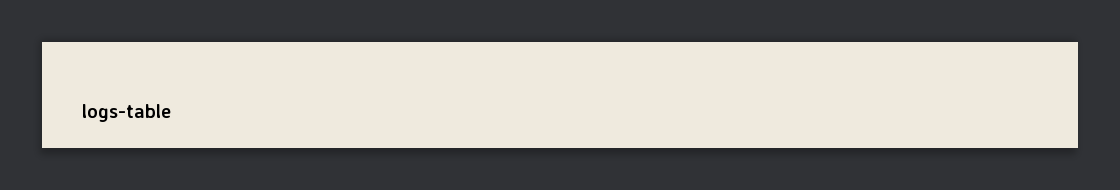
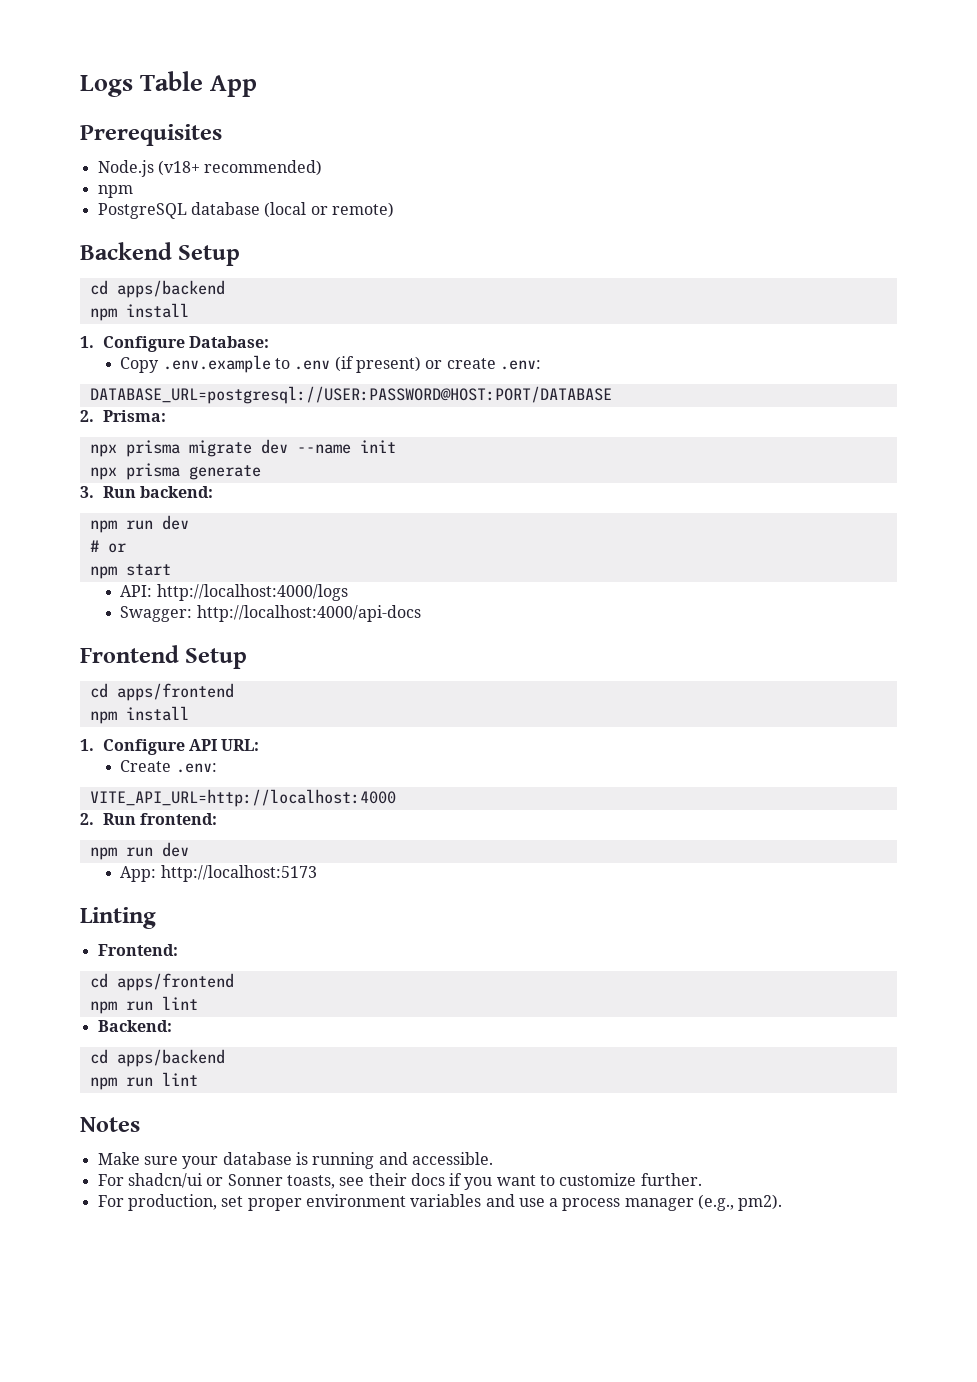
- logs-table
+ Logs Table App
+ Prerequisites
+ Node.js (v18+ recommended)
+ npm
+ PostgreSQL database (local or remote)
+ Backend Setup
+ cd apps/backend
+ npm install
+ 1. Configure Database:
+ Copy .env.example to .env (if present) or create .env:
+ DATABASE_URL=postgresql://USER:PASSWORD@HOST:PORT/DATABASE
+ 2. Prisma:
+ npx prisma migrate dev --name init
+ npx prisma generate
+ 3. Run backend:
+ npm run dev
+ # or
+ npm start
+ API: http://localhost:4000/logs
+ Swagger: http://localhost:4000/api-docs
+ Frontend Setup
+ cd apps/frontend
+ npm install
+ 1. Configure API URL:
+ Create .env:
+ VITE_API_URL=http://localhost:4000
+ 2. Run frontend:
+ npm run dev
+ App: http://localhost:5173
+ Linting
+ Frontend:
+ cd apps/frontend
+ npm run lint
+ Backend:
+ cd apps/backend
+ npm run lint
+ Notes
+ Make sure your database is running and accessible.
+ For shadcn/ui or Sonner toasts, see their docs if you want to customize further.
+ For production, set proper environment variables and use a process manager (e.g., pm2).

